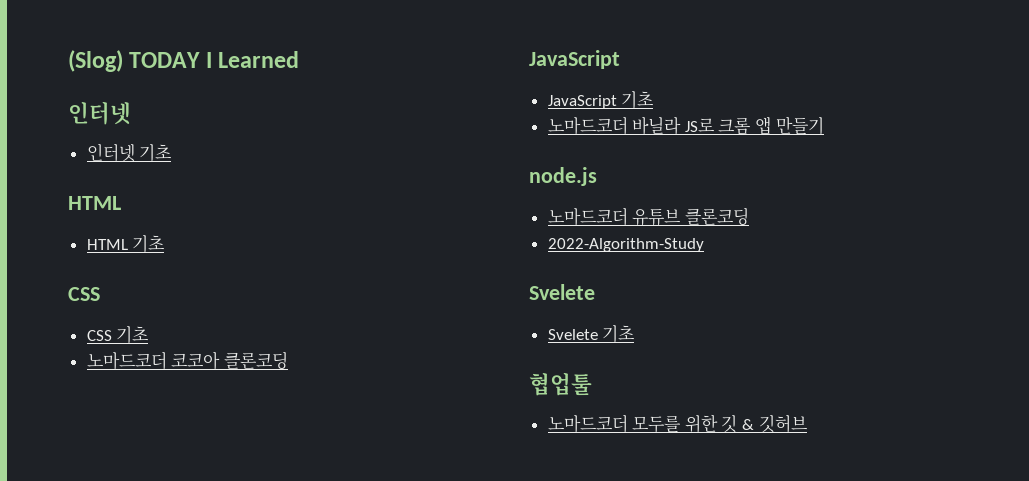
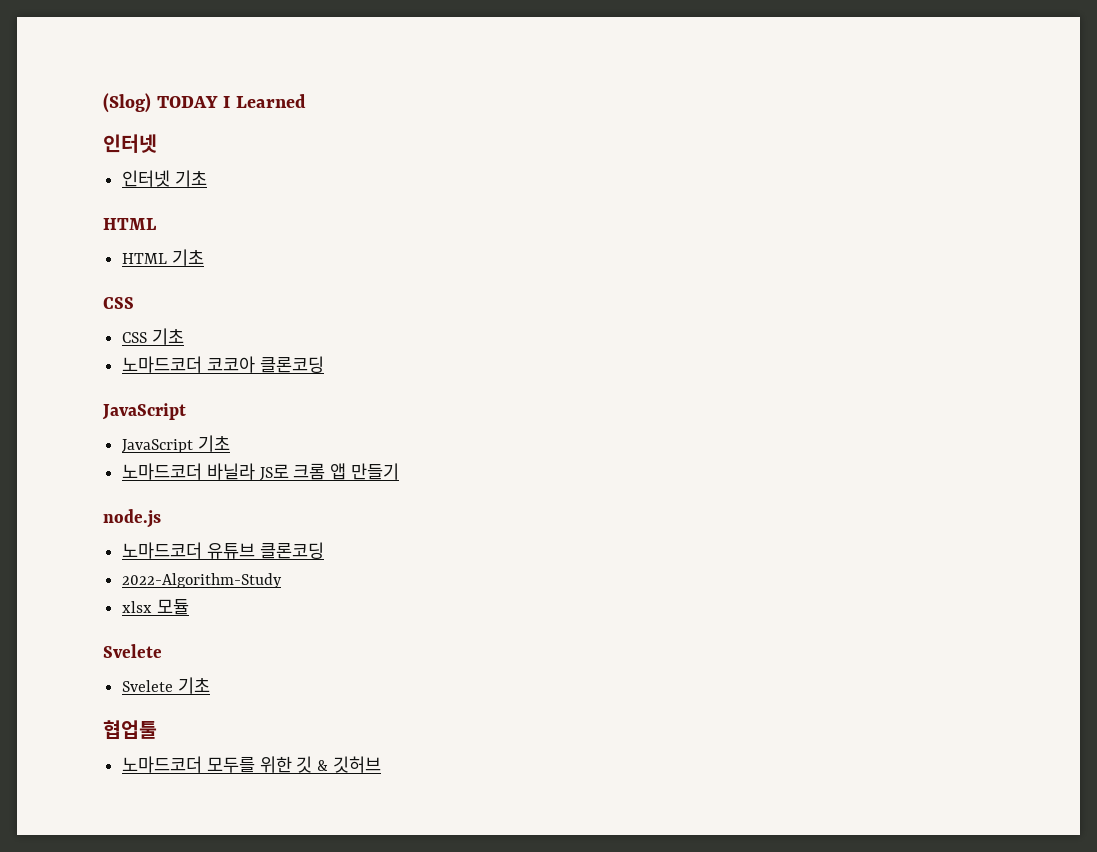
+ xlsx 모듈

